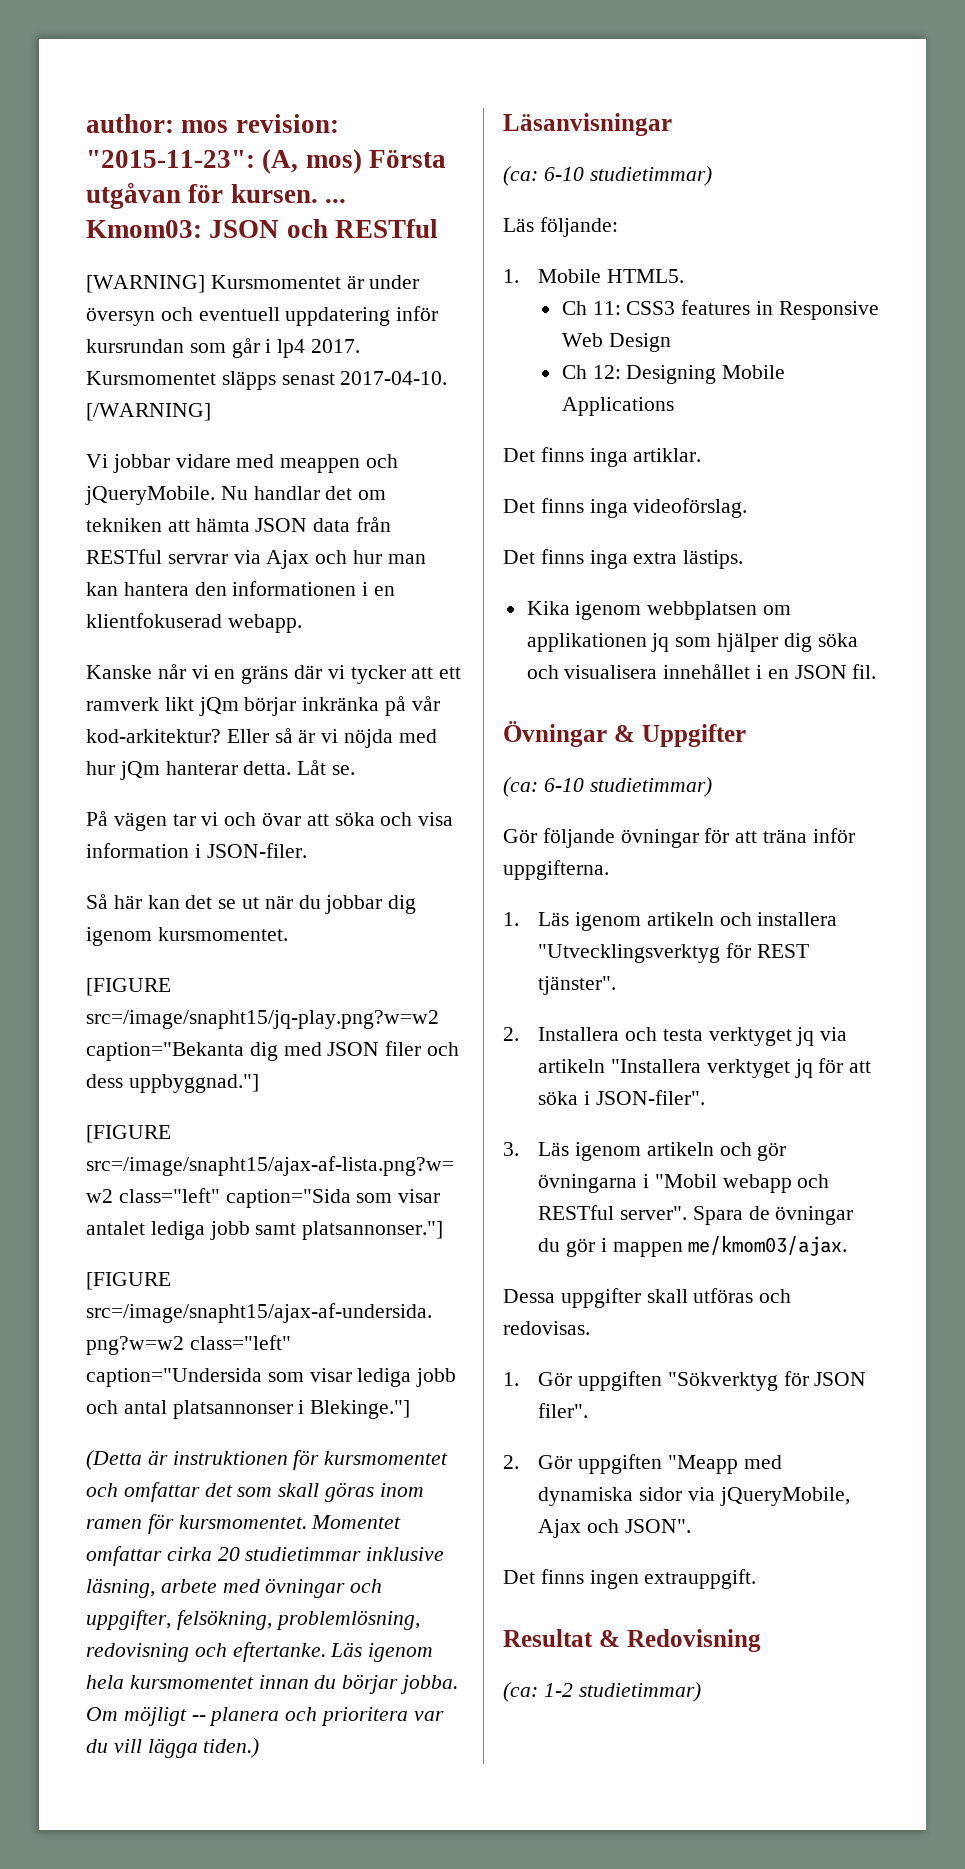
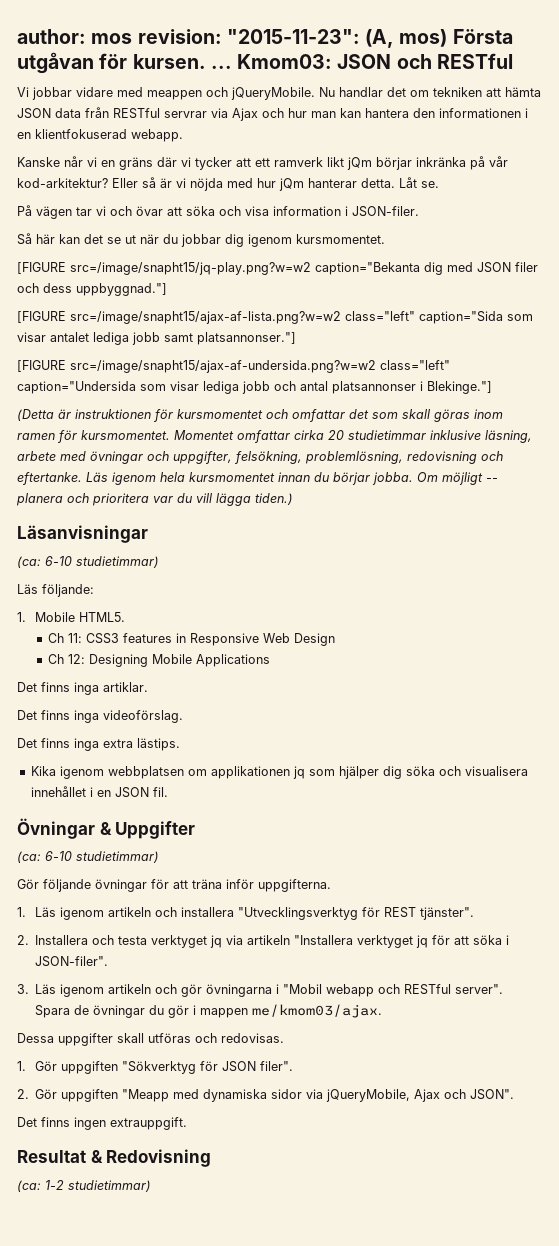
- [WARNING] Kursmomentet är under översyn och eventuell uppdatering inför kursrundan som går i lp4 2017. Kursmomentet släpps senast 2017-04-10. [/WARNING]

